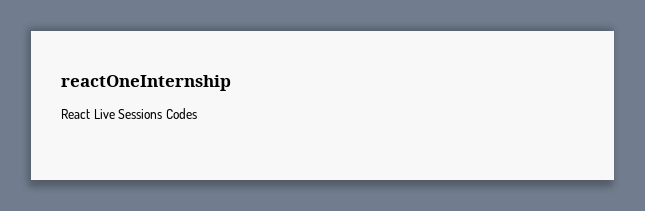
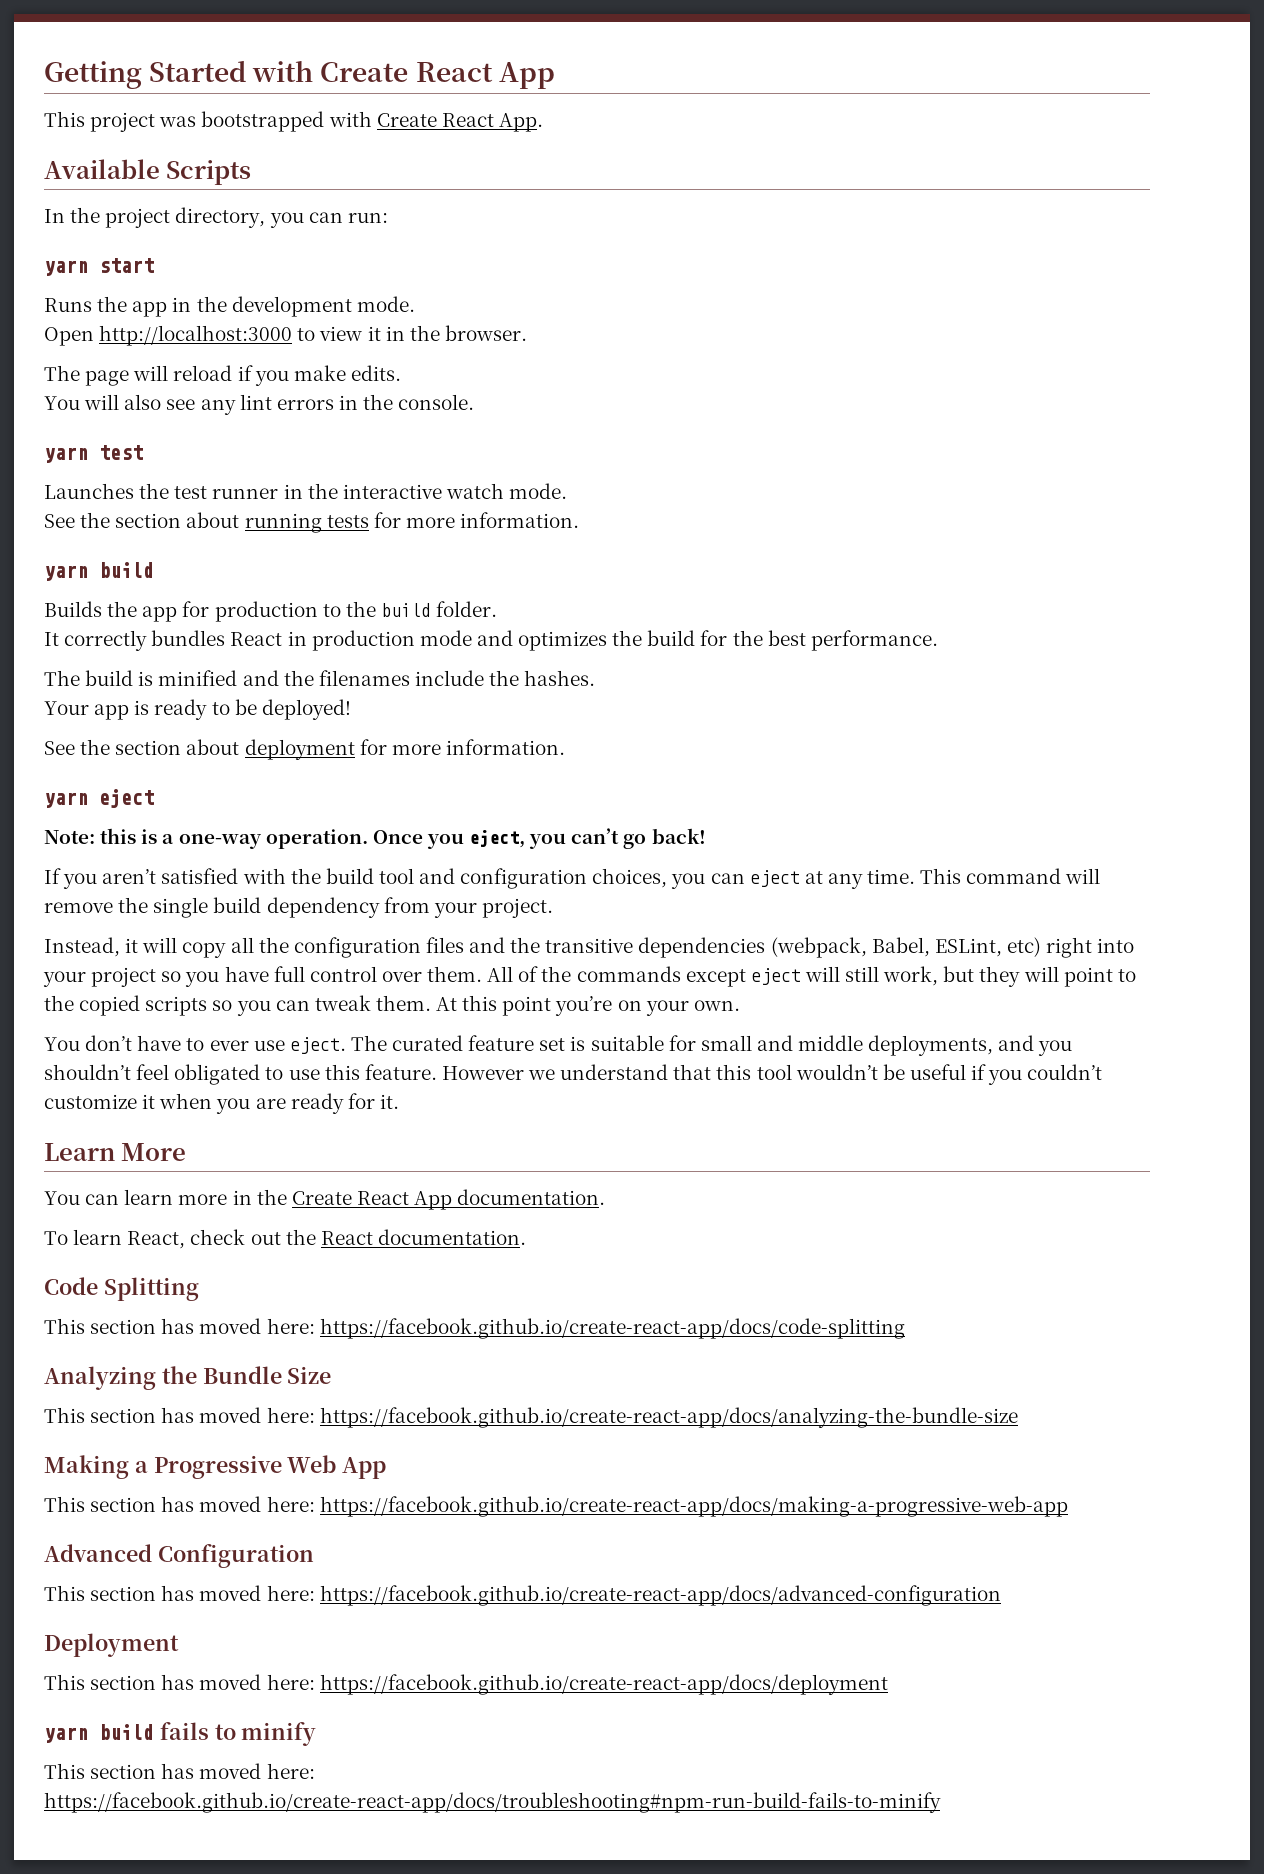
- reactOneInternship
- React Live Sessions Codes
+ Getting Started with Create React App
+ This project was bootstrapped with Create React App.
+ Available Scripts
+ In the project directory, you can run:
+ yarn start
+ Runs the app in the development mode.
+ Open http://localhost:3000 to view it in the browser.
+ The page will reload if you make edits.
+ You will also see any lint errors in the console.
+ yarn test
+ Launches the test runner in the interactive watch mode.
+ See the section about running tests for more information.
+ yarn build
+ Builds the app for production to the build folder.
+ It correctly bundles React in production mode and optimizes the build for the best performance.
+ The build is minified and the filenames include the hashes.
+ Your app is ready to be deployed!
+ See the section about deployment for more information.
+ yarn eject
+ Note: this is a one-way operation. Once you eject, you can’t go back!
+ If you aren’t satisfied with the build tool and configuration choices, you can eject at any time. This command will remove the single build dependency from your project.
+ Instead, it will copy all the configuration files and the transitive dependencies (webpack, Babel, ESLint, etc) right into your project so you have full control over them. All of the commands except eject will still work, but they will point to the copied scripts so you can tweak them. At this point you’re on your own.
+ You don’t have to ever use eject. The curated feature set is suitable for small and middle deployments, and you shouldn’t feel obligated to use this feature. However we understand that this tool wouldn’t be useful if you couldn’t customize it when you are ready for it.
+ Learn More
+ You can learn more in the Create React App documentation.
+ To learn React, check out the React documentation.
+ Code Splitting
+ This section has moved here: https://facebook.github.io/create-react-app/docs/code-splitting
+ Analyzing the Bundle Size
+ This section has moved here: https://facebook.github.io/create-react-app/docs/analyzing-the-bundle-size
+ Making a Progressive Web App
+ This section has moved here: https://facebook.github.io/create-react-app/docs/making-a-progressive-web-app
+ Advanced Configuration
+ This section has moved here: https://facebook.github.io/create-react-app/docs/advanced-configuration
+ Deployment
+ This section has moved here: https://facebook.github.io/create-react-app/docs/deployment
+ yarn build fails to minify
+ This section has moved here: https://facebook.github.io/create-react-app/docs/troubleshooting#npm-run-build-fails-to-minify

